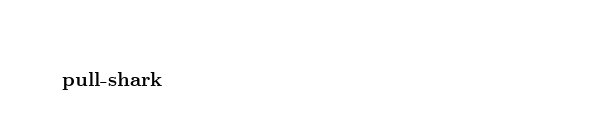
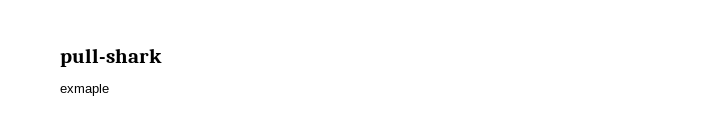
+ exmaple

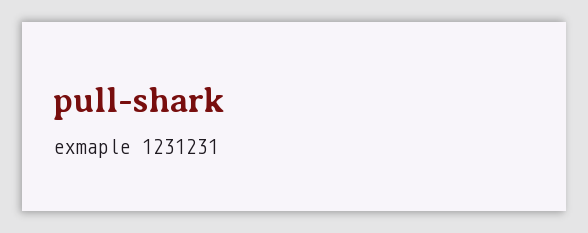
- exmaple
+ exmaple 1231231

